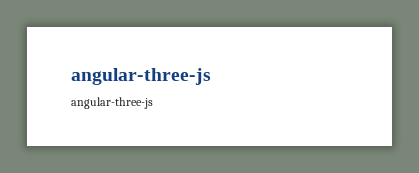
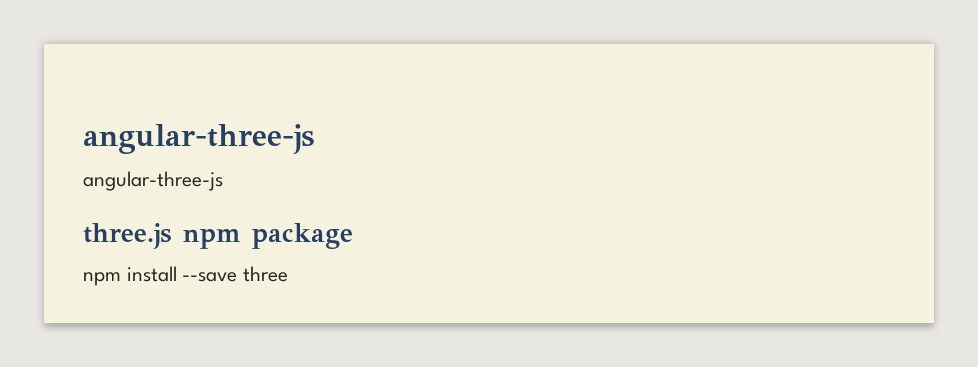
+ three.js npm package
+ npm install --save three

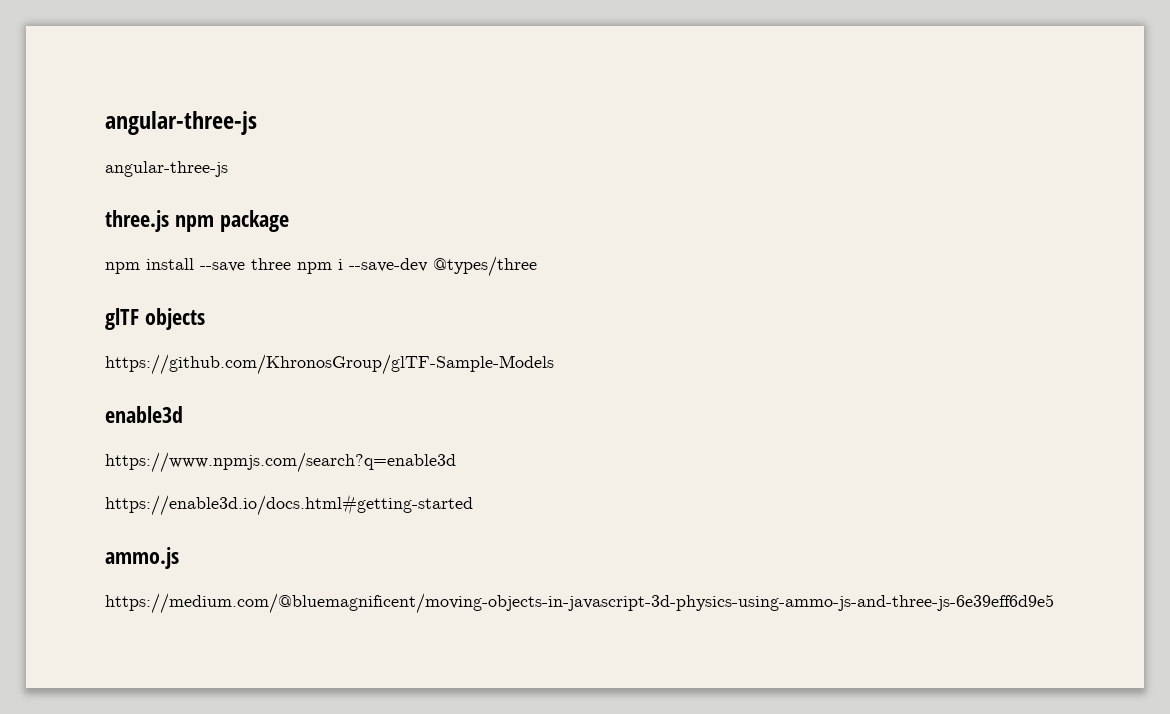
- npm install --save three
+ npm install --save three npm i --save-dev @types/three
+ glTF objects
+ https://github.com/KhronosGroup/glTF-Sample-Models
+ enable3d
+ https://www.npmjs.com/search?q=enable3d
+ https://enable3d.io/docs.html#getting-started
+ ammo.js
+ https://medium.com/@bluemagnificent/moving-objects-in-javascript-3d-physics-using-ammo-js-and-three-js-6e39eff6d9e5

